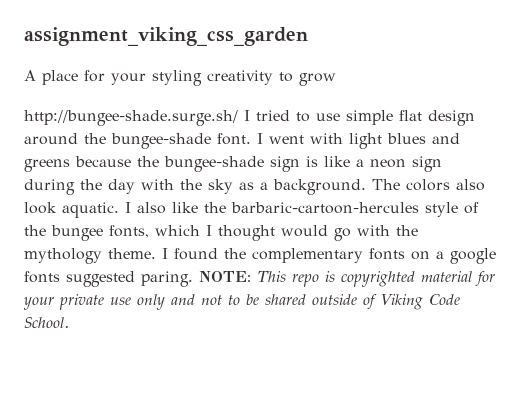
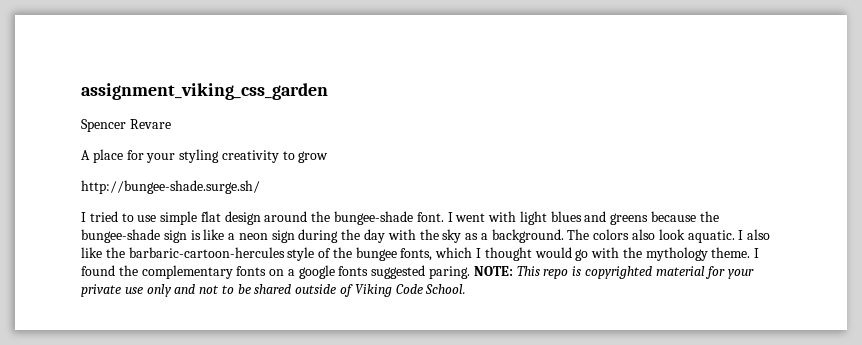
+ Spencer Revare
- http://bungee-shade.surge.sh/ I tried to use simple flat design around the bungee-shade font.
+ http://bungee-shade.surge.sh/
+ I tried to use simple flat design around the bungee-shade font.

